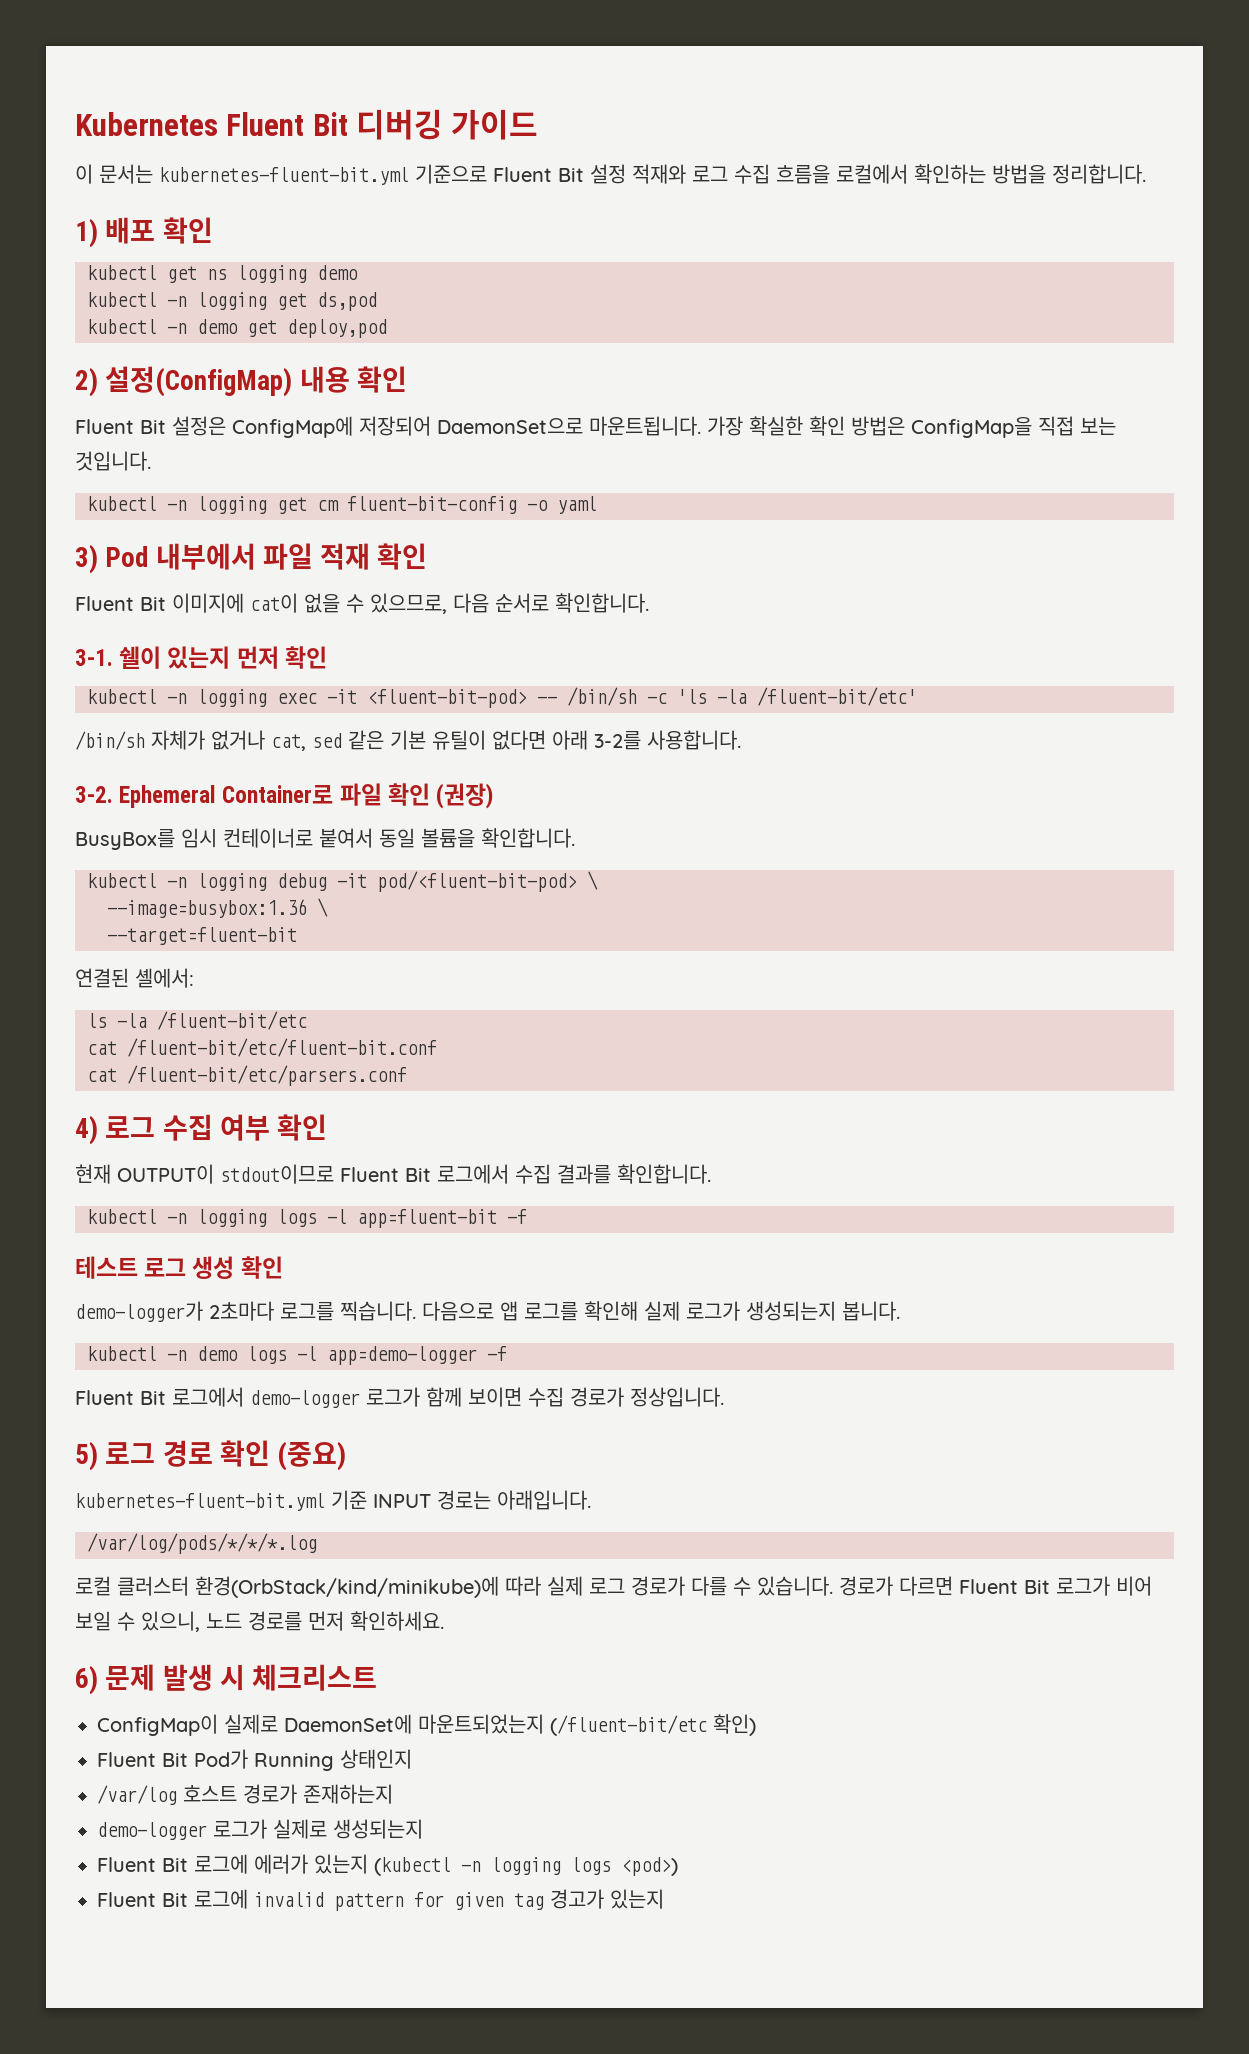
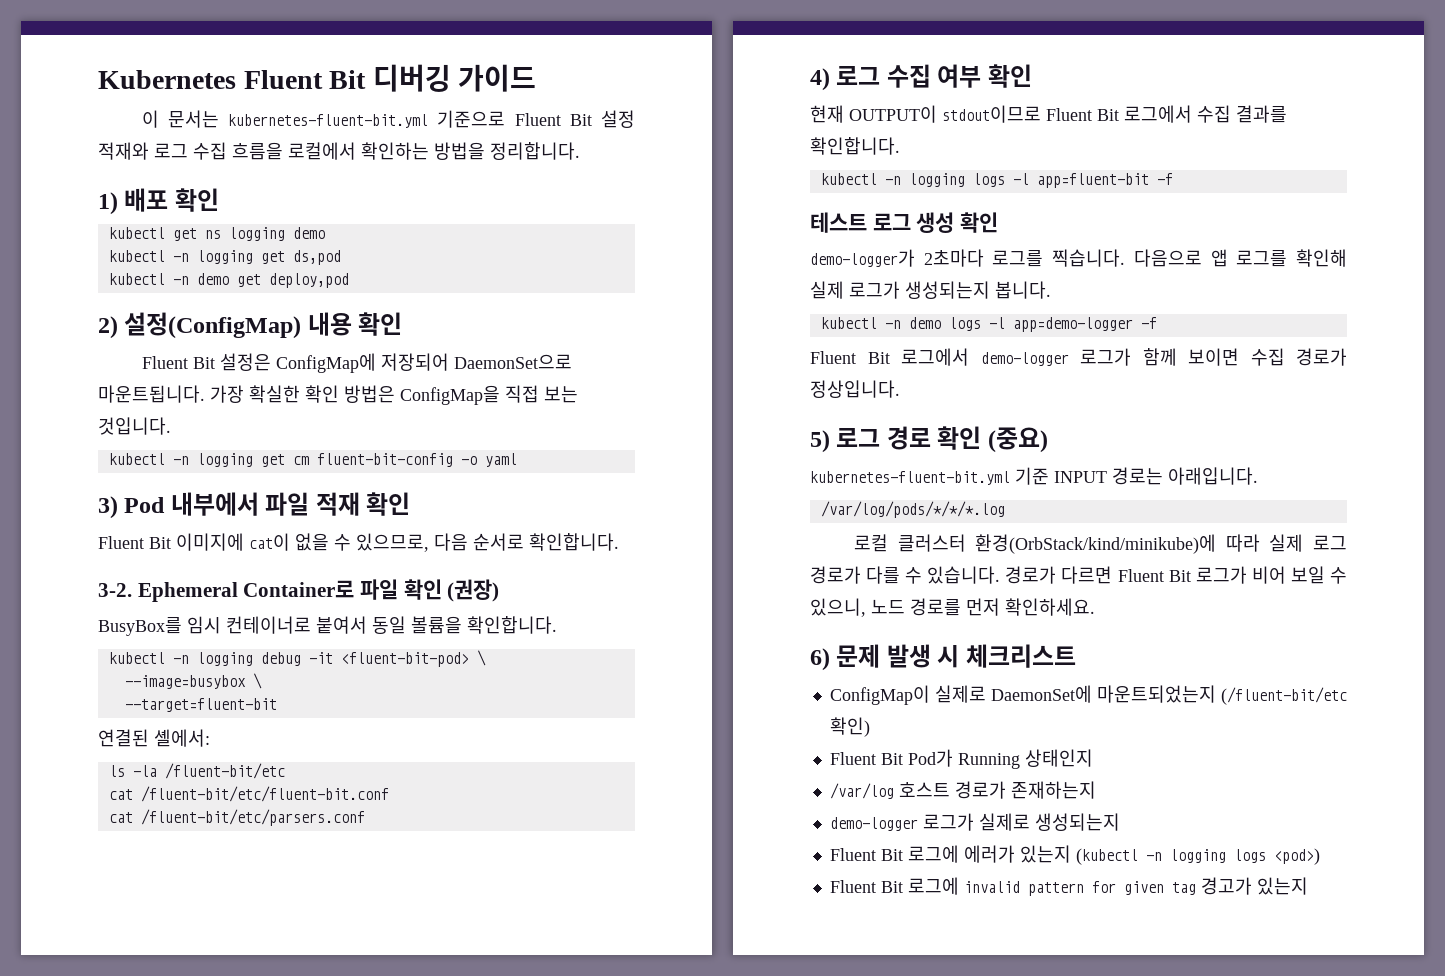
- 3-1. 쉘이 있는지 먼저 확인
- kubectl -n logging exec -it <fluent-bit-pod> -- /bin/sh -c 'ls -la /fluent-bit/etc'
- /bin/sh 자체가 없거나 cat, sed 같은 기본 유틸이 없다면 아래 3-2를 사용합니다.
- kubectl -n logging debug -it pod/<fluent-bit-pod> \
- --image=busybox:1.36 \
+ kubectl -n logging debug -it <fluent-bit-pod> \
+ --image=busybox \

